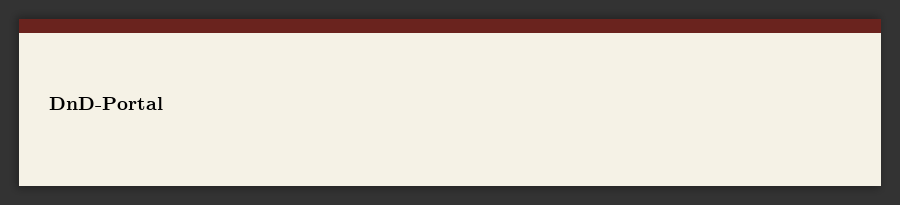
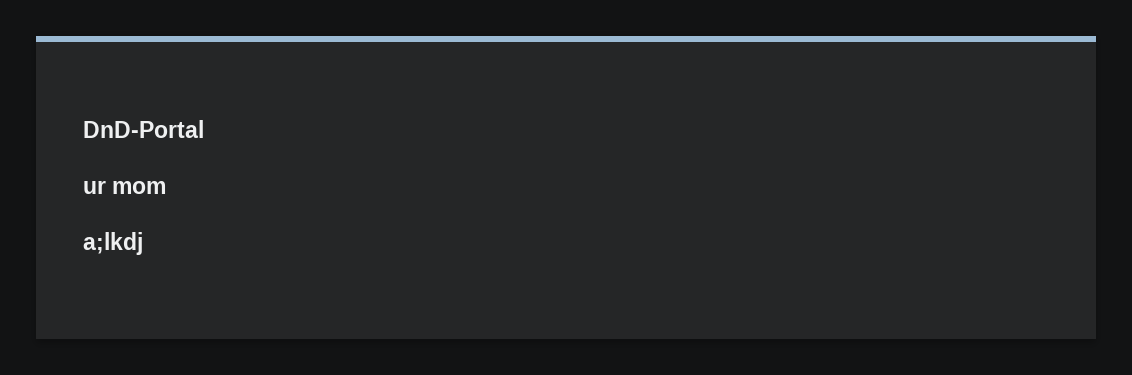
+ ur mom
+ a;lkdj

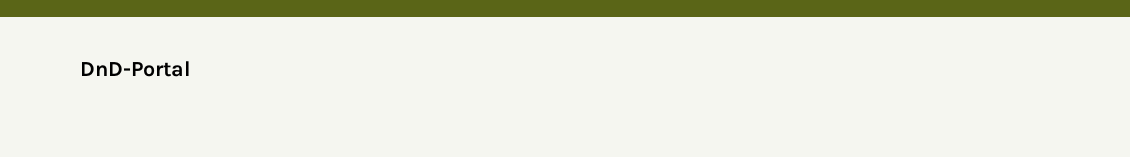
- ur mom
- a;lkdj

